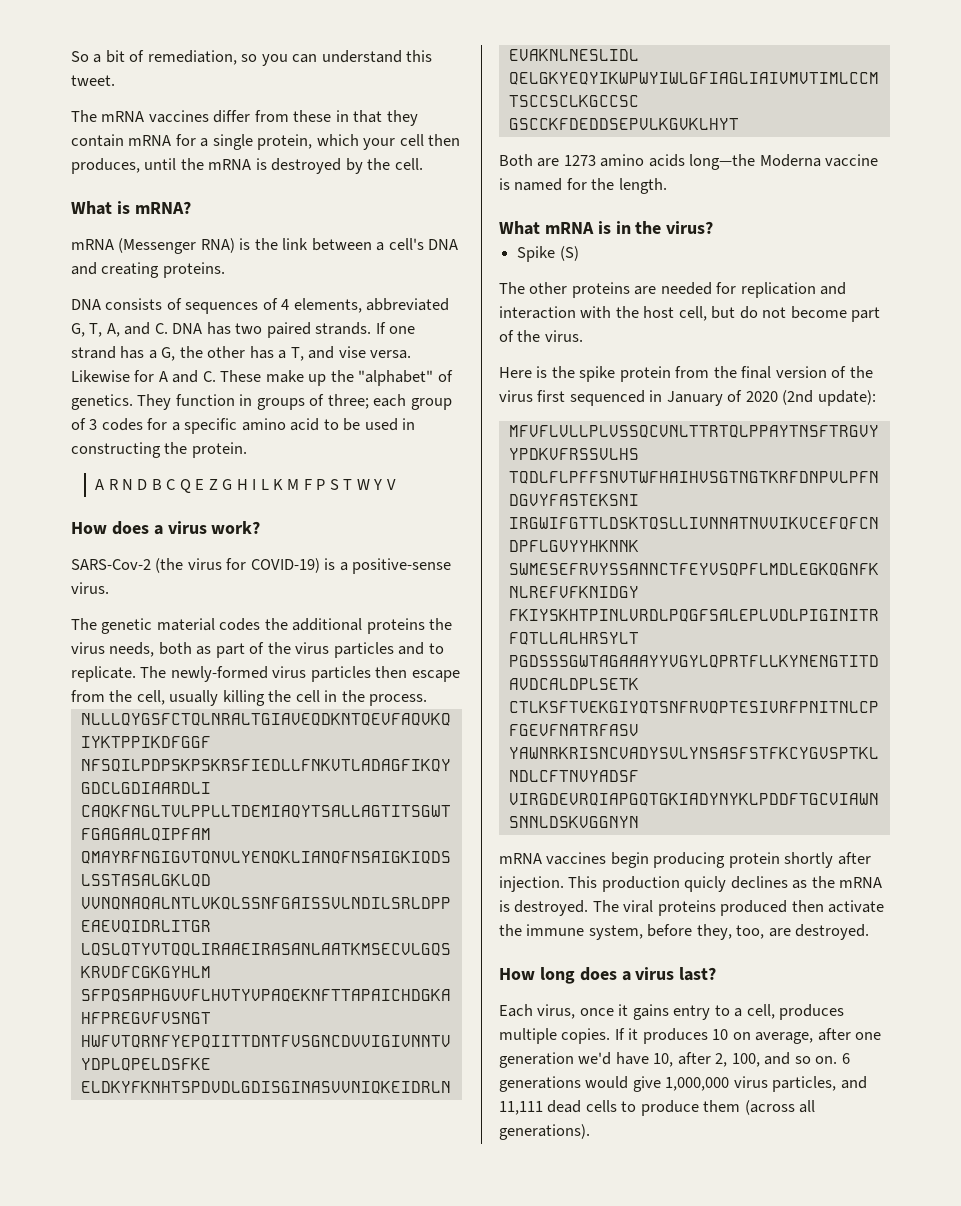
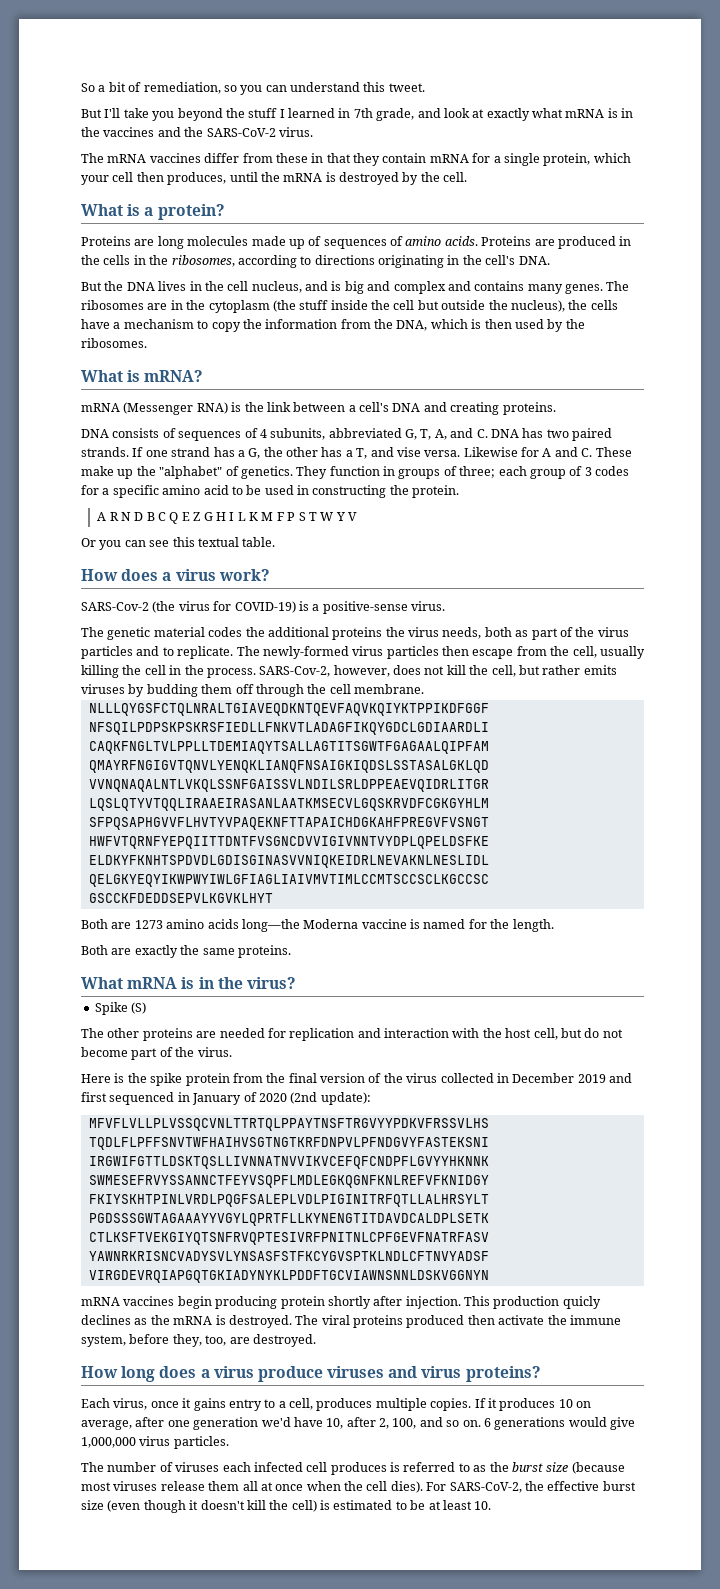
+ But I'll take you beyond the stuff I learned in 7th grade, and look at exactly what mRNA is in the vaccines and the SARS-CoV-2 virus.
+ What is a protein?
+ Proteins are long molecules made up of sequences of amino acids. Proteins are produced in the cells in the ribosomes, according to directions originating in the cell's DNA.
+ But the DNA lives in the cell nucleus, and is big and complex and contains many genes. The ribosomes are in the cytoplasm (the stuff inside the cell but outside the nucleus), the cells have a mechanism to copy the information from the DNA, which is then used by the ribosomes.
- DNA consists of sequences of 4 elements, abbreviated G, T, A, and C. DNA has two paired strands.
+ DNA consists of sequences of 4 subunits, abbreviated G, T, A, and C. DNA has two paired strands.
+ Or you can see this textual table.
+ SARS-Cov-2, however, does not kill the cell, but rather emits viruses by budding them off through the cell membrane.
+ Both are exactly the same proteins.
- Here is the spike protein from the final version of the virus first sequenced in January of 2020 (2nd update):
+ Here is the spike protein from the final version of the virus collected in December 2019 and first sequenced in January of 2020 (2nd update):
- How long does a virus last?
+ How long does a virus produce viruses and virus proteins?
- 6 generations would give 1,000,000 virus particles, and 11,111 dead cells to produce them (across all generations).
+ 6 generations would give 1,000,000 virus particles.
+ The number of viruses each infected cell produces is referred to as the burst size (because most viruses release them all at once when the cell dies). For SARS-CoV-2, the effective burst size (even though it doesn't kill the cell) is estimated to be at least 10.

